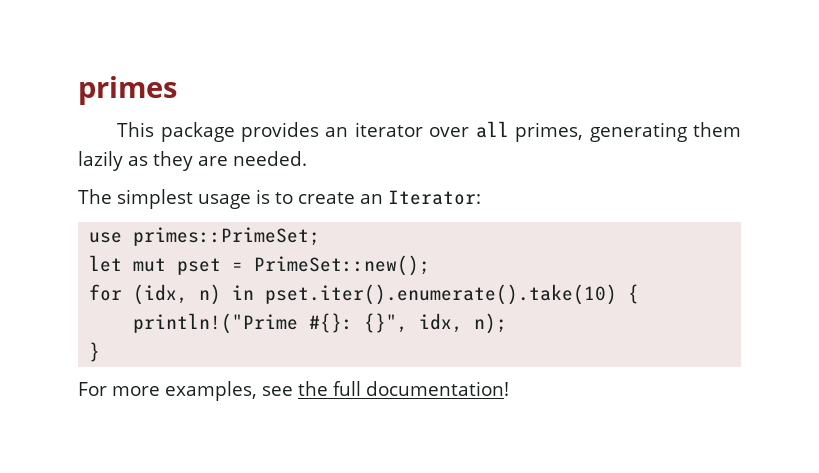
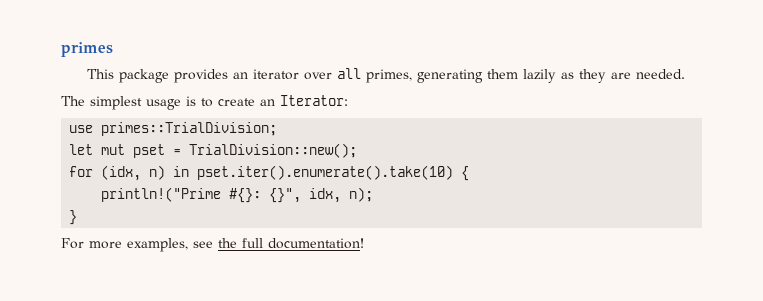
- use primes::PrimeSet;
+ use primes::TrialDivision;
- let mut pset = PrimeSet::new();
+ let mut pset = TrialDivision::new();

